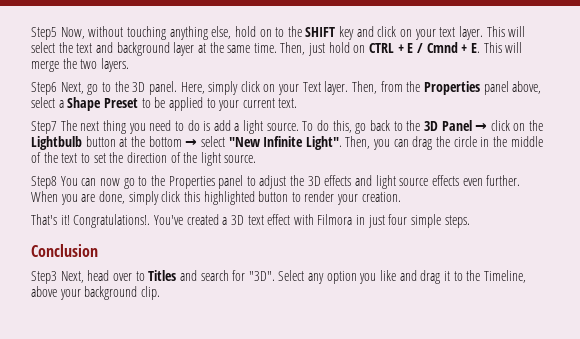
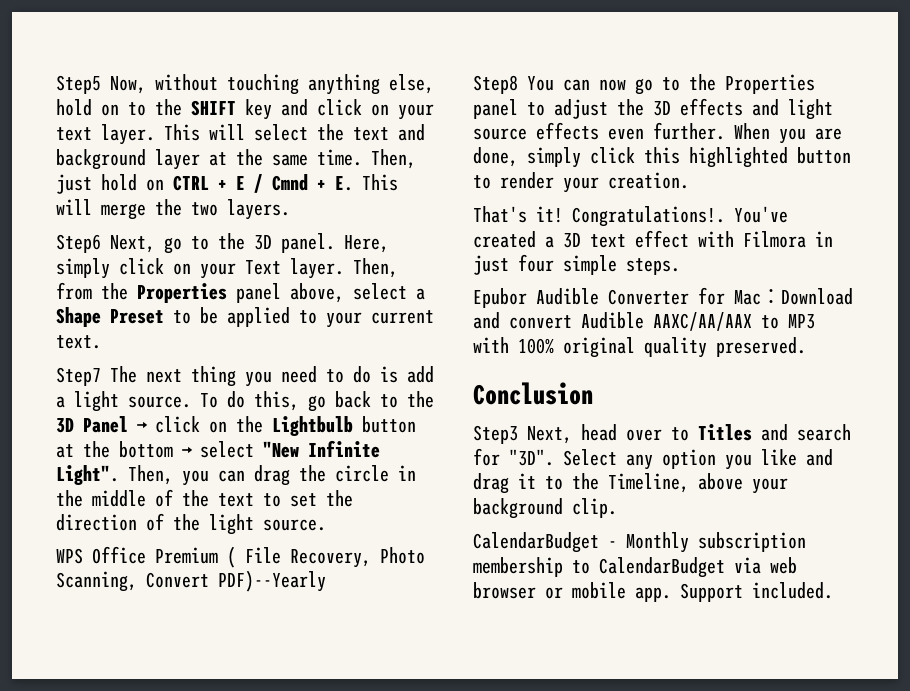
+ WPS Office Premium ( File Recovery, Photo Scanning, Convert PDF)--Yearly
+ Epubor Audible Converter for Mac：Download and convert Audible AAXC/AA/AAX to MP3 with 100% original quality preserved.
+ CalendarBudget - Monthly subscription membership to CalendarBudget via web browser or mobile app. Support included.

